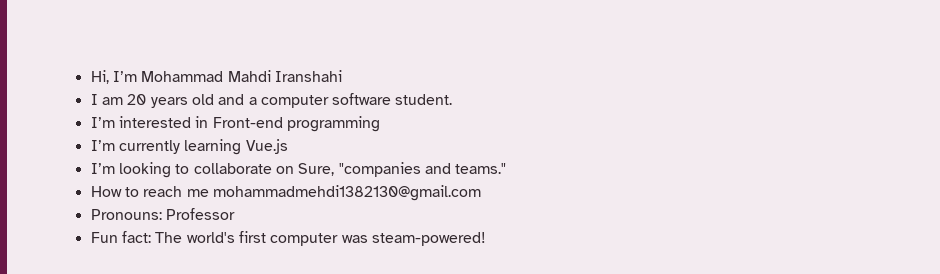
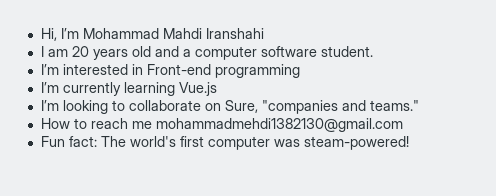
- Pronouns: Professor

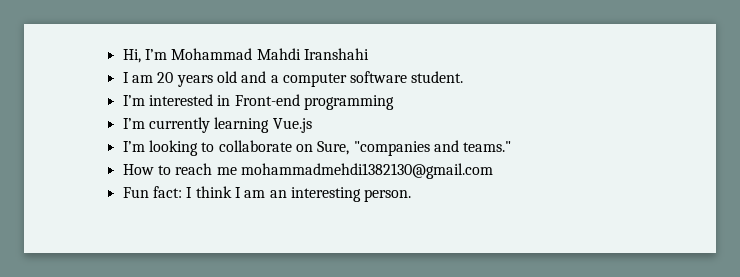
- Fun fact: The world's first computer was steam-powered!
+ Fun fact: I think I am an interesting person.

